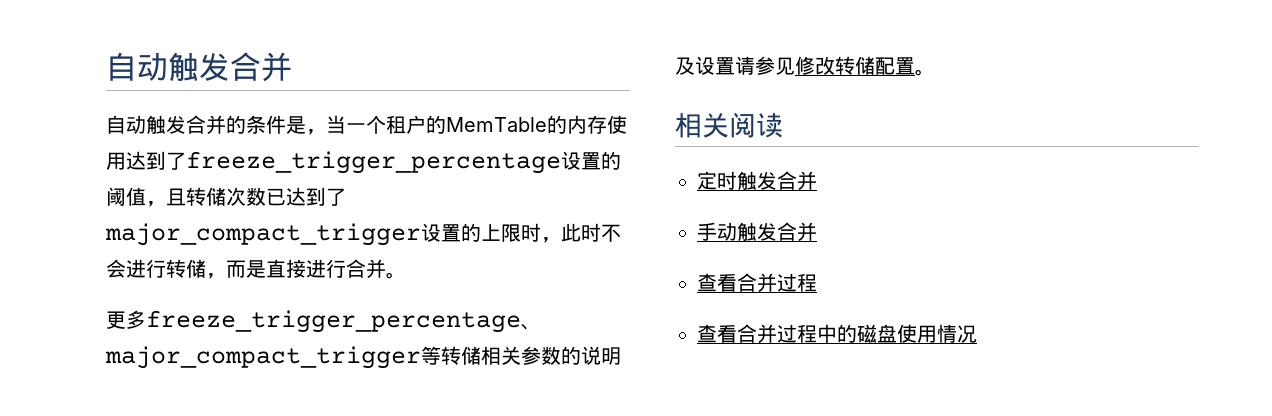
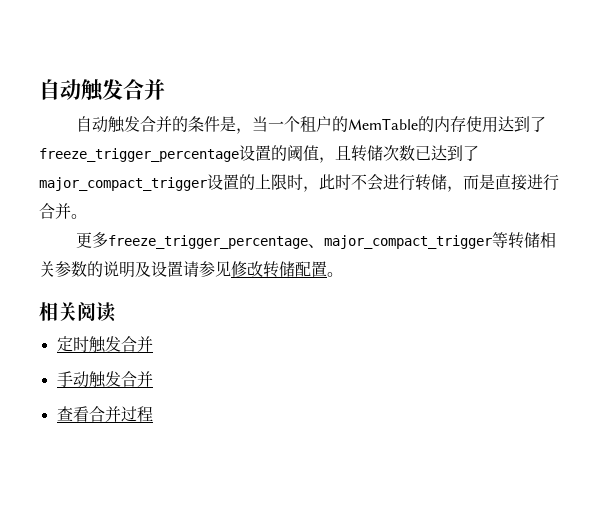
- 查看合并过程中的磁盘使用情况

